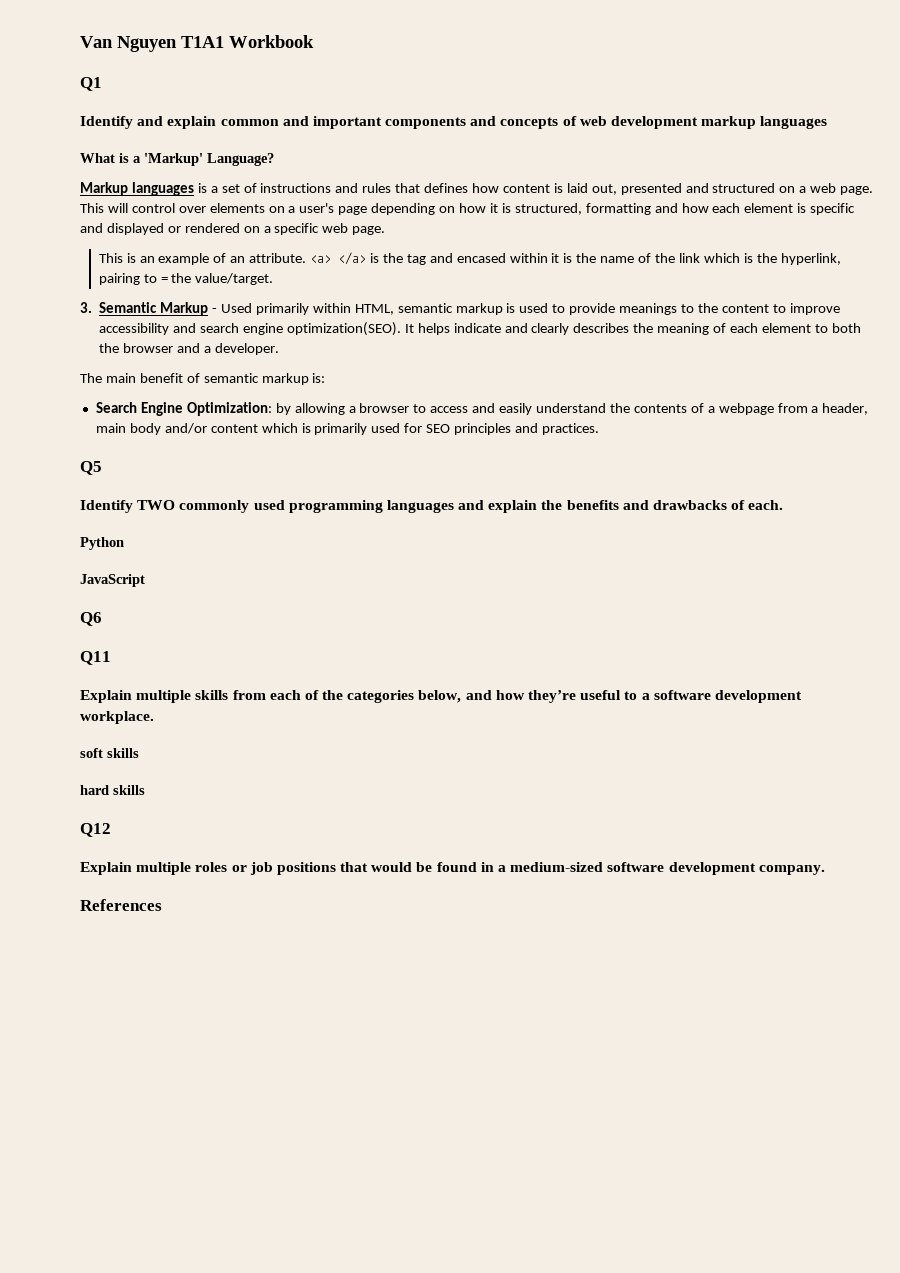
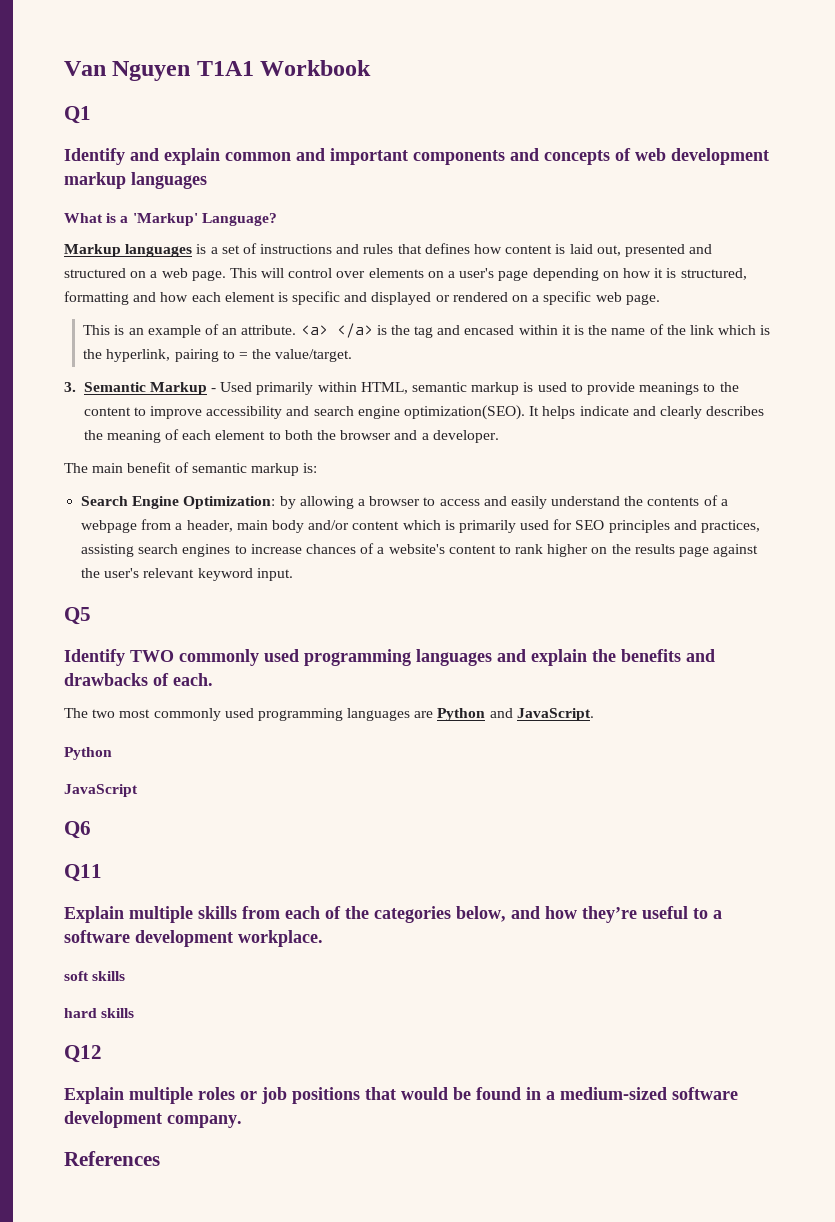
- Search Engine Optimization: by allowing a browser to access and easily understand the contents of a webpage from a header, main body and/or content which is primarily used for SEO principles and practices.
+ Search Engine Optimization: by allowing a browser to access and easily understand the contents of a webpage from a header, main body and/or content which is primarily used for SEO principles and practices, assisting search engines to increase chances of a website's content to rank higher on the results page against the user's relevant keyword input.
+ The two most commonly used programming languages are Python and JavaScript.

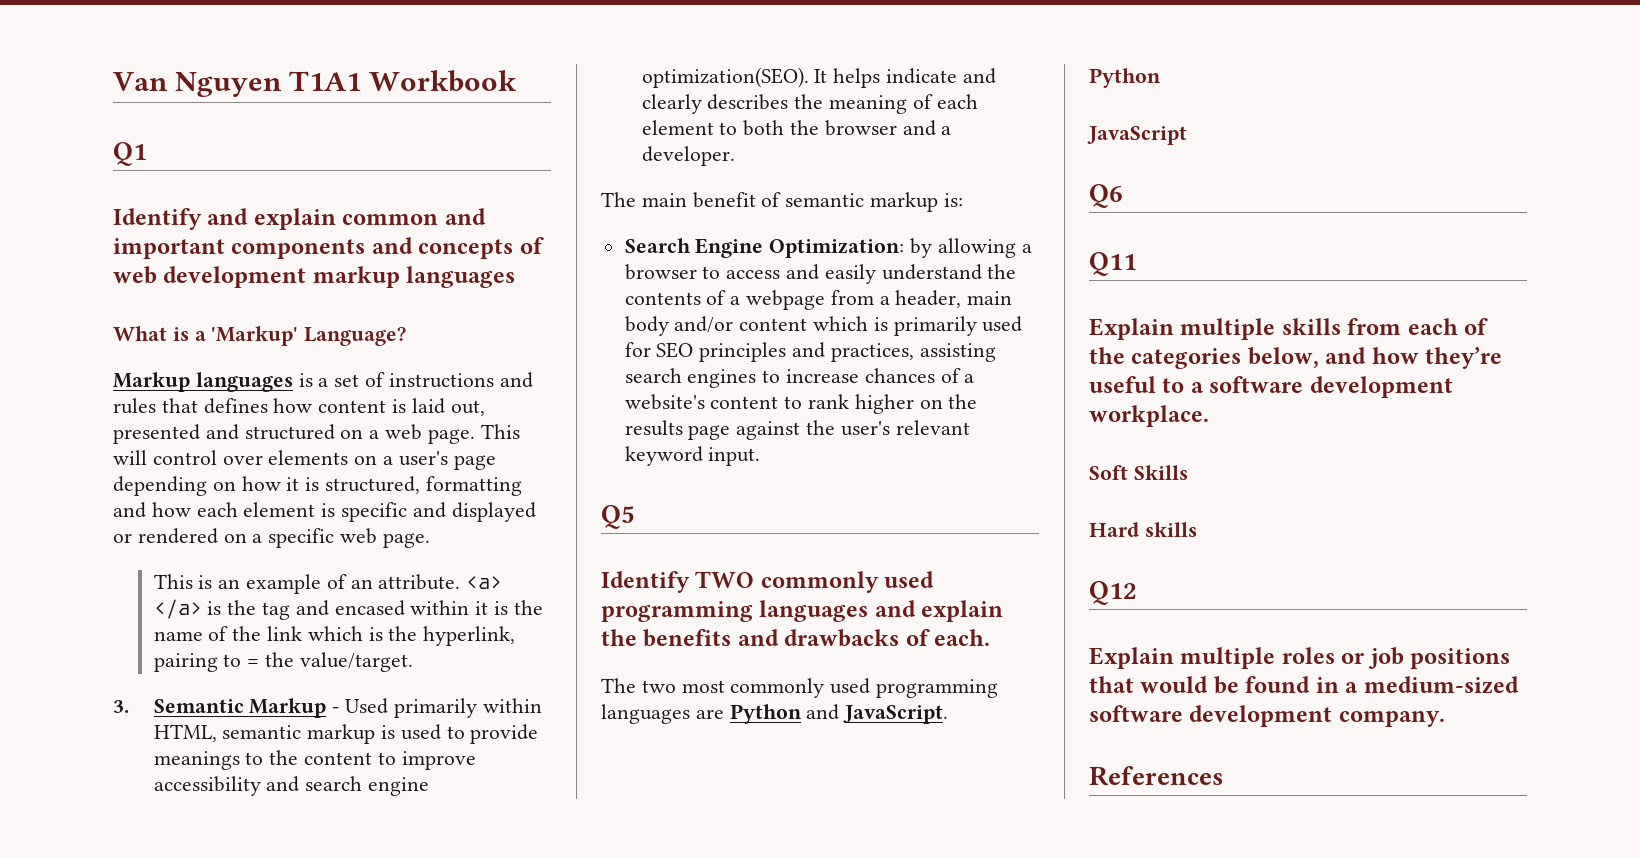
- soft skills
- hard skills
+ Soft Skills
+ Hard skills

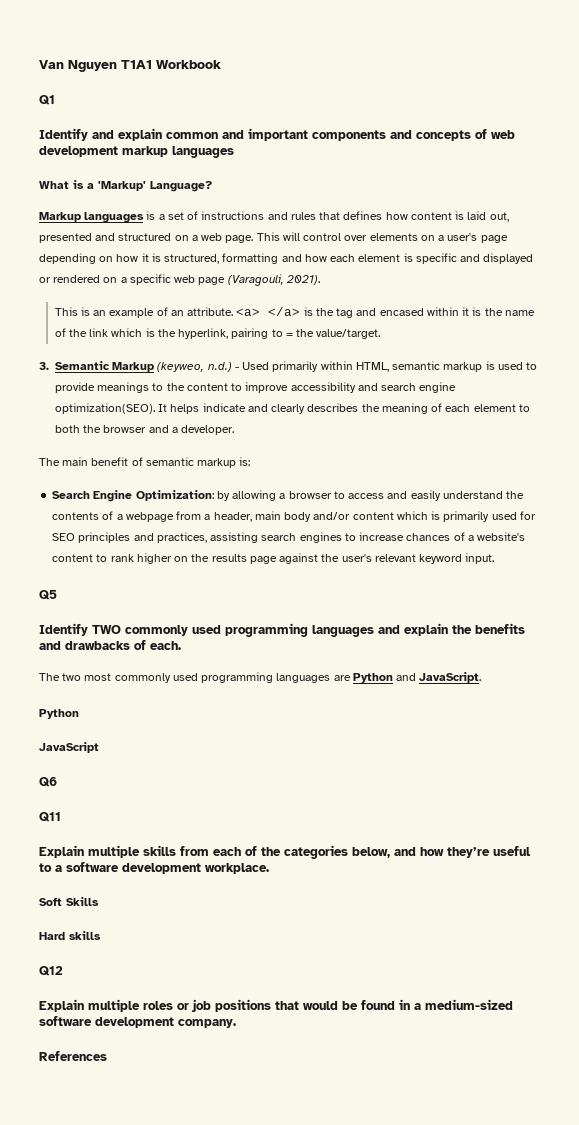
- This will control over elements on a user's page depending on how it is structured, formatting and how each element is specific and displayed or rendered on a specific web page.
+ This will control over elements on a user's page depending on how it is structured, formatting and how each element is specific and displayed or rendered on a specific web page (Varagouli, 2021).
- 3. Semantic Markup - Used primarily within HTML, semantic markup is used to provide meanings to the content to improve accessibility and search engine optimization(SEO).
+ 3. Semantic Markup (keyweo, n.d.) - Used primarily within HTML, semantic markup is used to provide meanings to the content to improve accessibility and search engine optimization(SEO).

